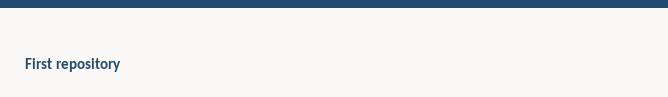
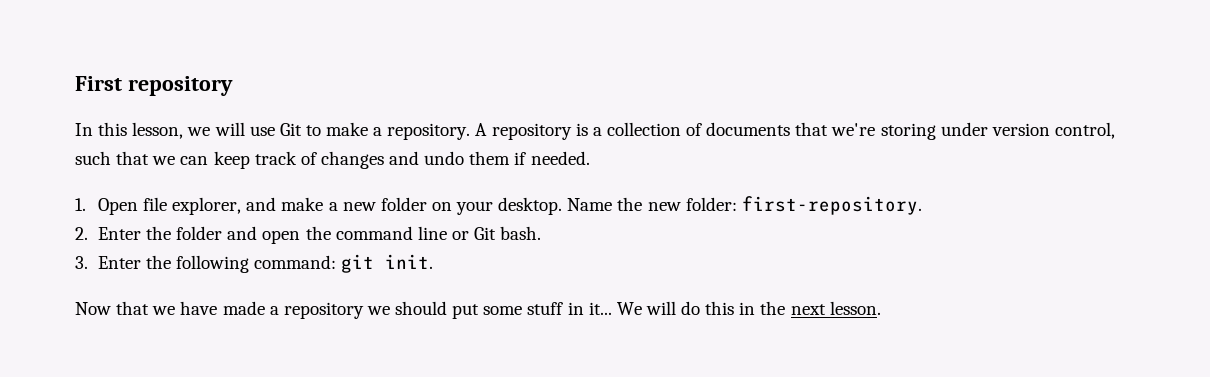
+ In this lesson, we will use Git to make a repository. A repository is a collection of documents that we're storing under version control, such that we can keep track of changes and undo them if needed.
+ 1. Open file explorer, and make a new folder on your desktop. Name the new folder: first-repository.
+ 2. Enter the folder and open the command line or Git bash.
+ 3. Enter the following command: git init.
+ Now that we have made a repository we should put some stuff in it... We will do this in the next lesson.

